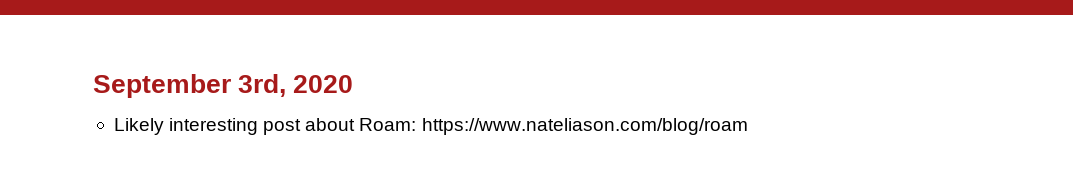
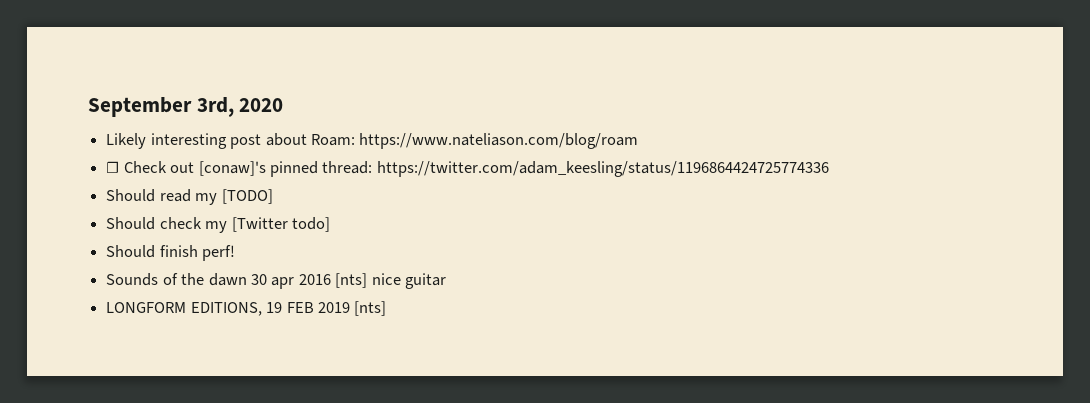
+ ☐ Check out [conaw]'s pinned thread: https://twitter.com/adam_keesling/status/1196864424725774336
+ Should read my [TODO]
+ Should check my [Twitter todo]
+ Should finish perf!
+ Sounds of the dawn 30 apr 2016 [nts] nice guitar
+ LONGFORM EDITIONS, 19 FEB 2019 [nts]

